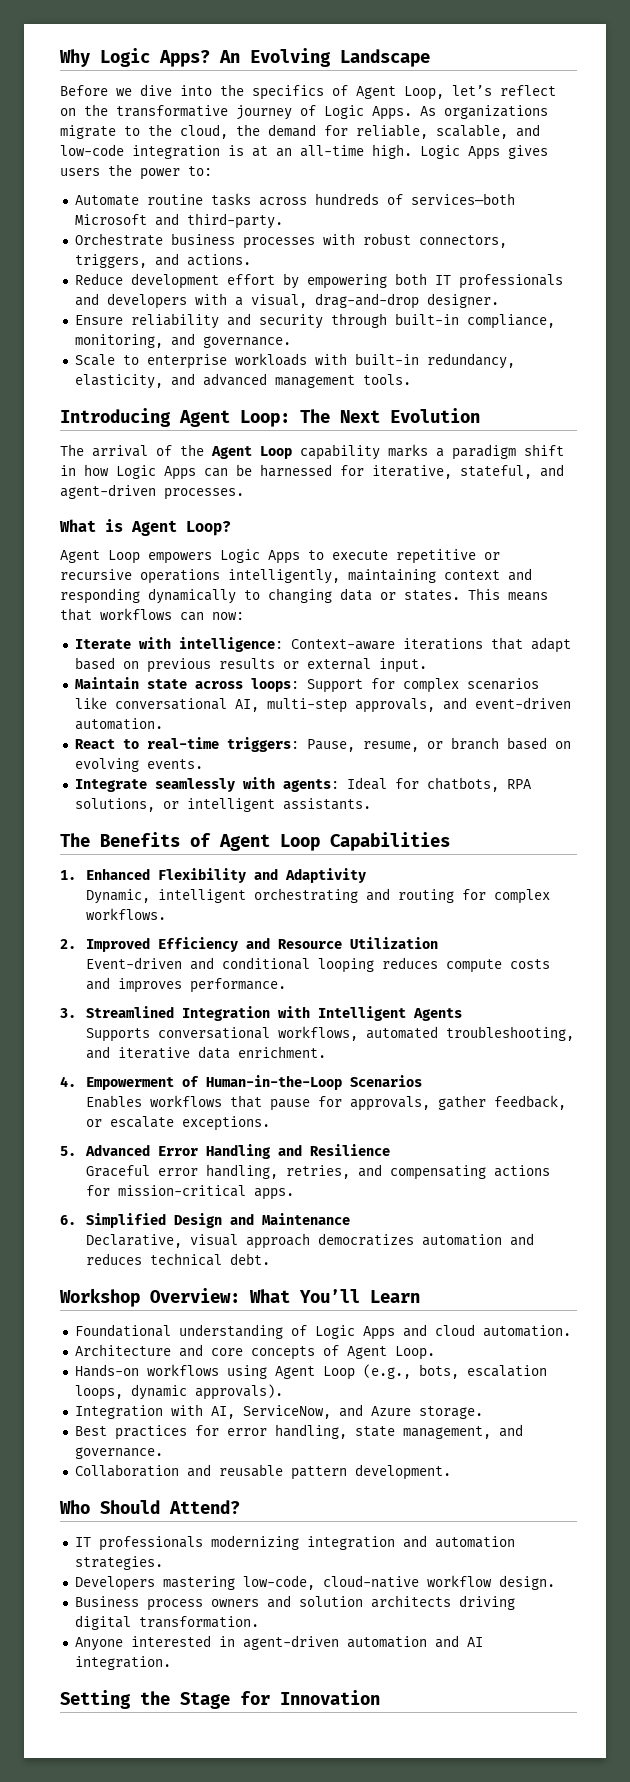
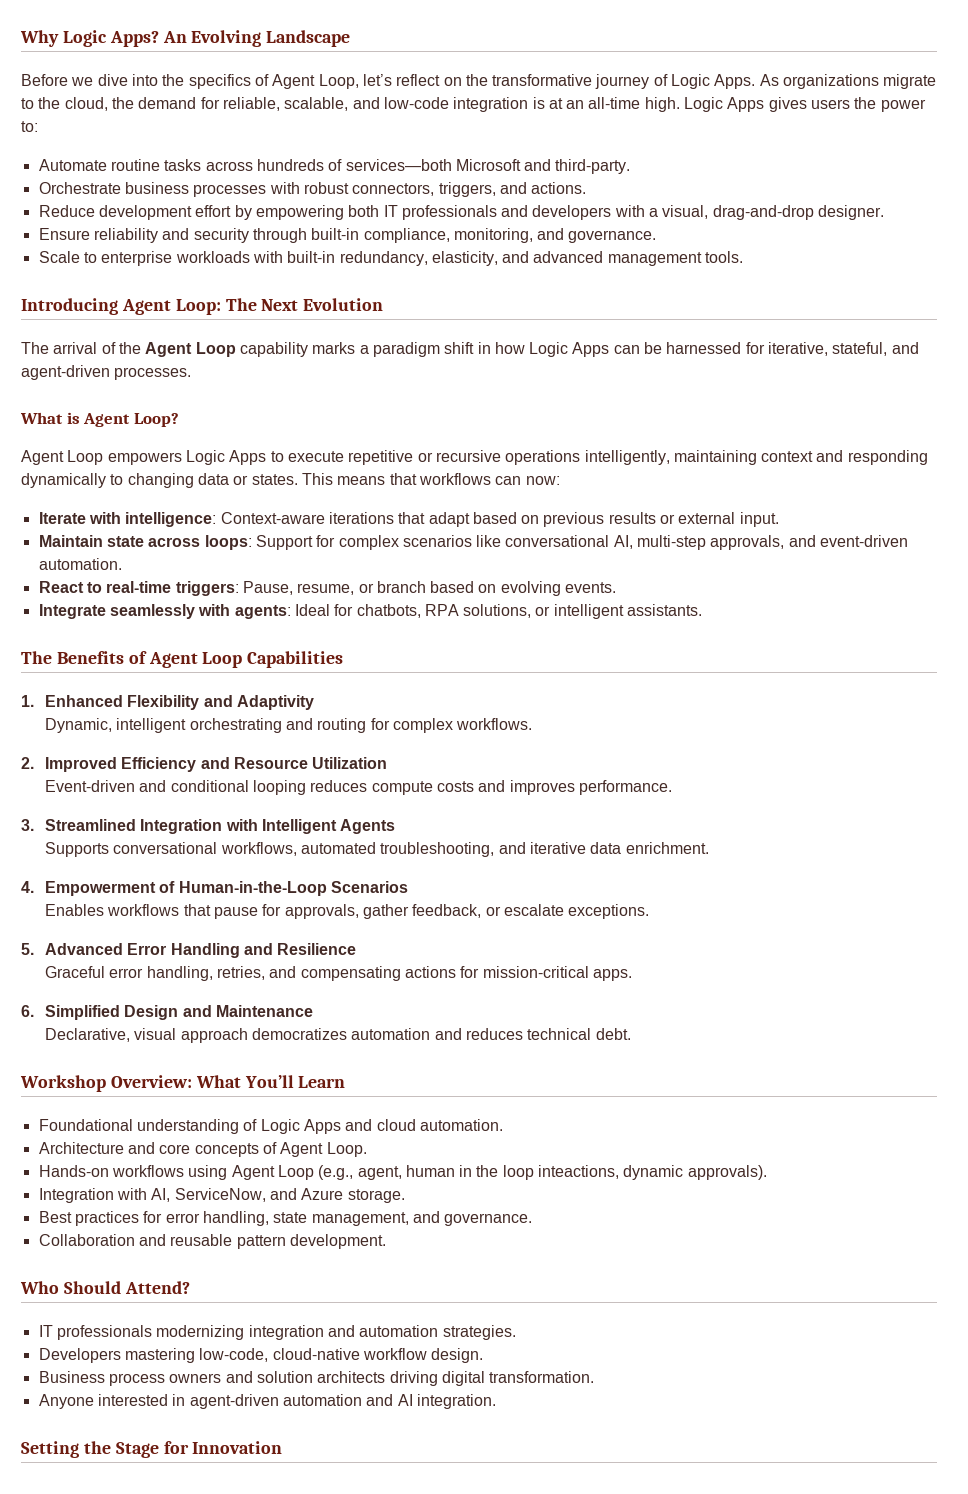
- Hands-on workflows using Agent Loop (e.g., bots, escalation loops, dynamic approvals).
+ Hands-on workflows using Agent Loop (e.g., agent, human in the loop inteactions, dynamic approvals).

